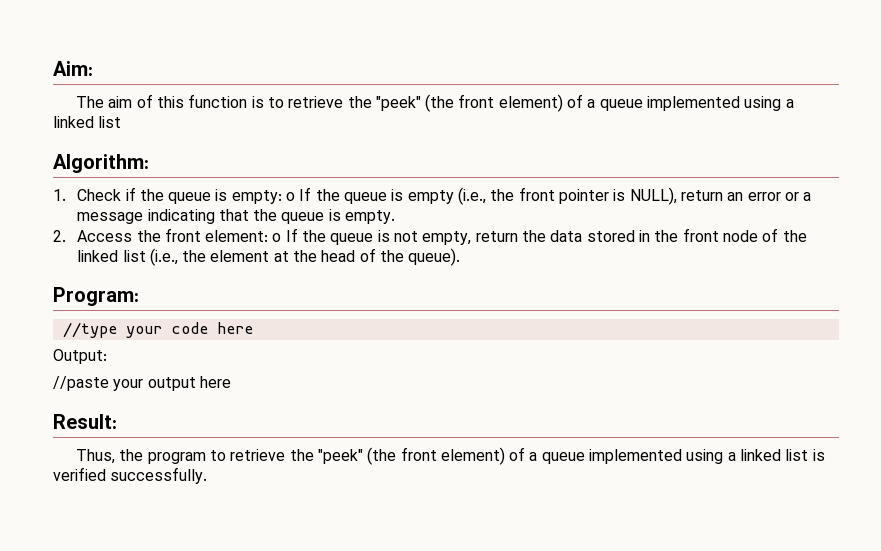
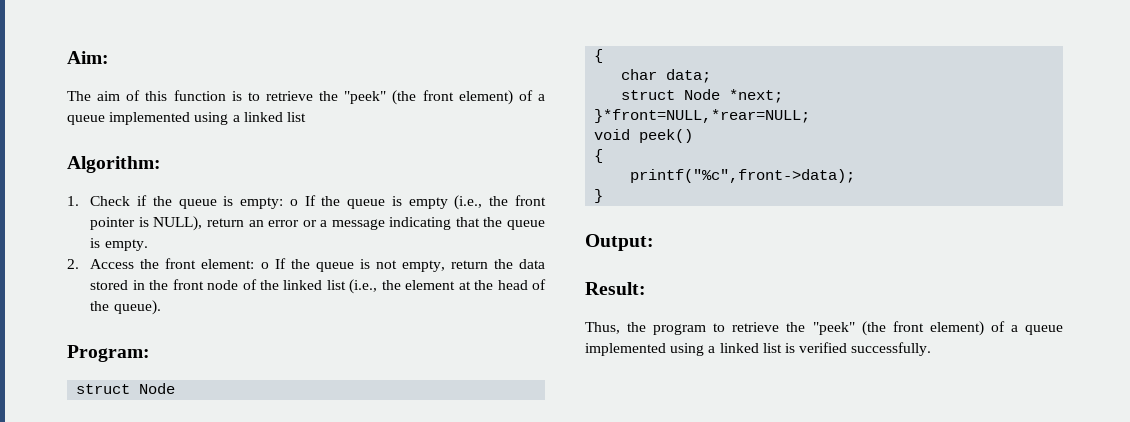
  Program:
- //type your code here
+ struct Node
+ {
+ char data;
+ struct Node *next;
+ }*front=NULL,*rear=NULL;
+ void peek()
+ {
+ printf("%c",front->data);
+ }
  Output:
- //paste your output here

